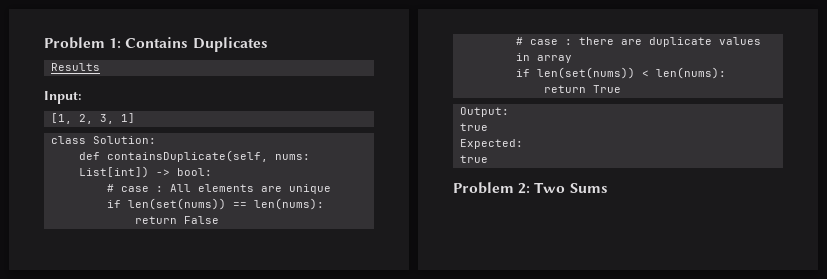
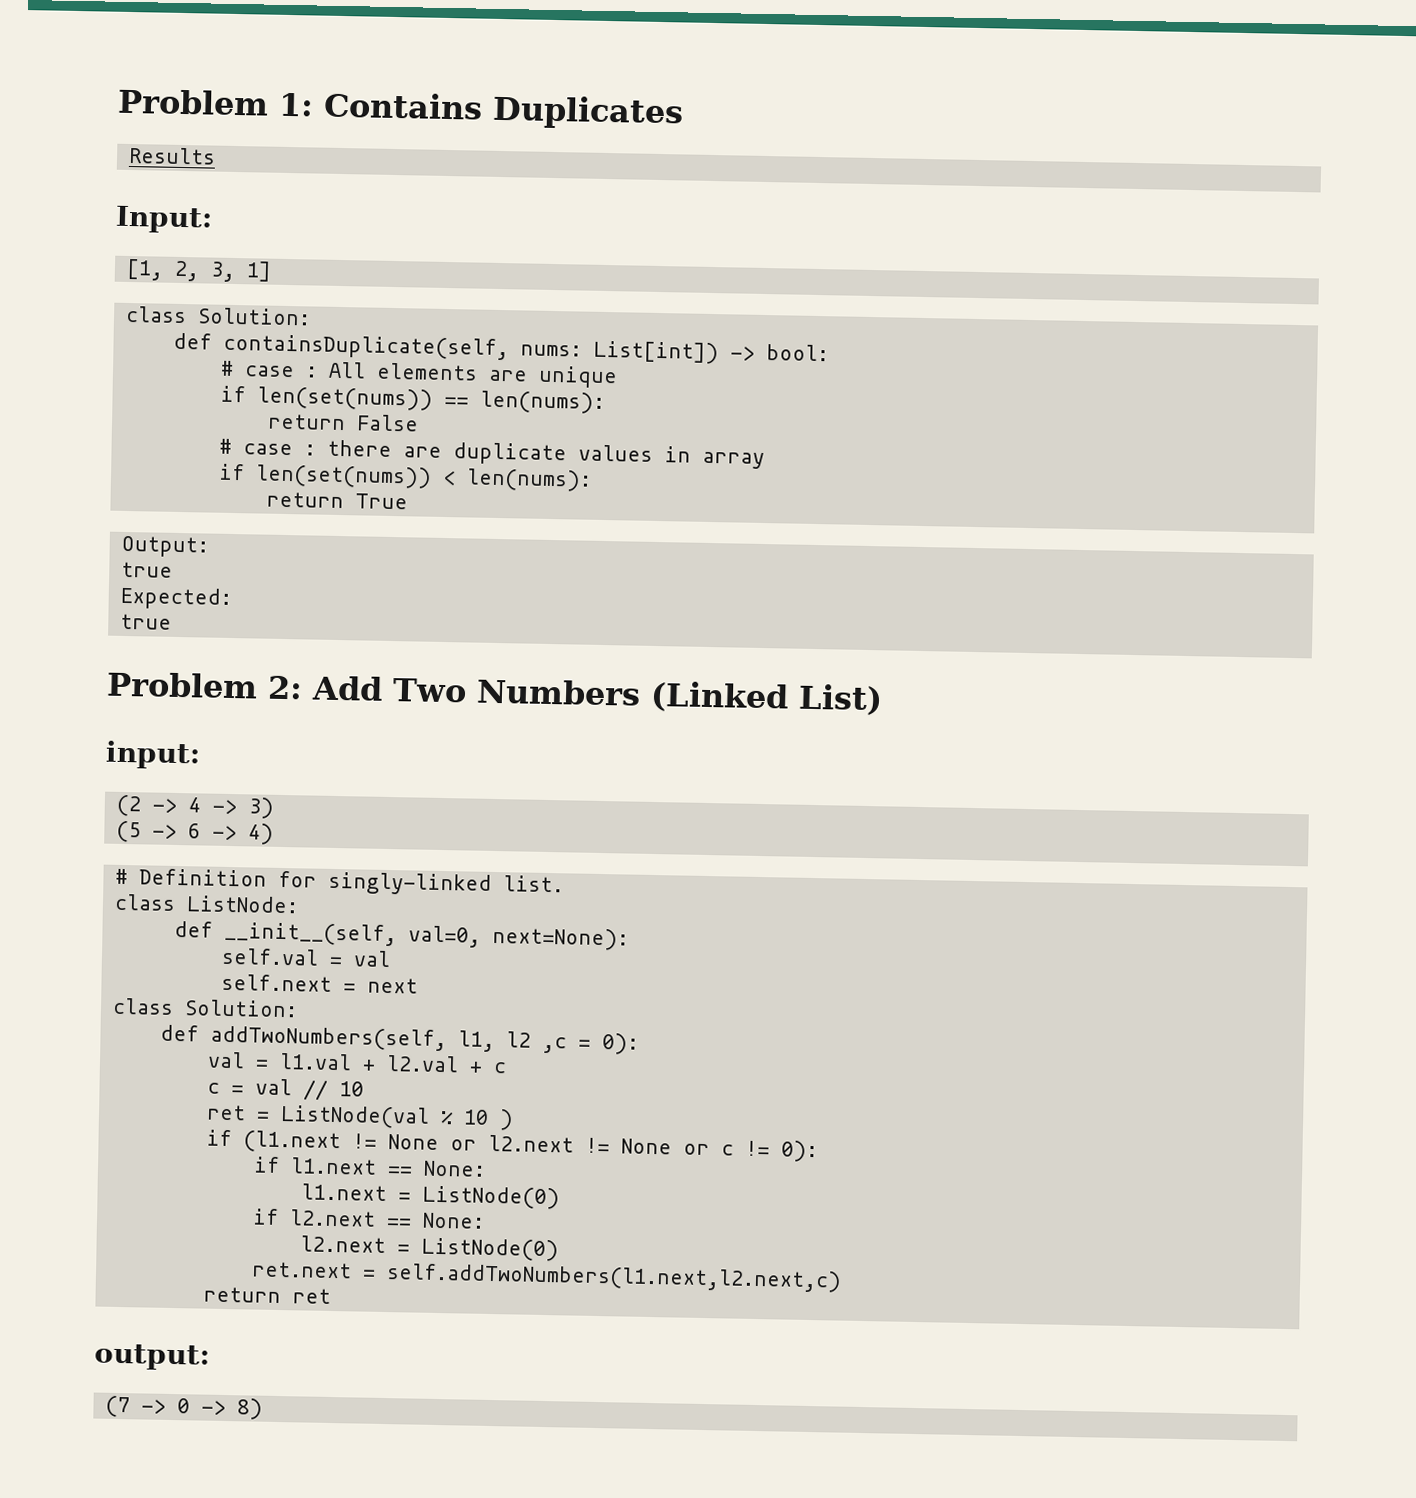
- Problem 2: Two Sums
+ Problem 2: Add Two Numbers (Linked List)
+ input:
+ (2 -> 4 -> 3)
+ (5 -> 6 -> 4)
+ # Definition for singly-linked list.
+ class ListNode:
+ def __init__(self, val=0, next=None):
+ self.val = val
+ self.next = next
+ class Solution:
+ def addTwoNumbers(self, l1, l2 ,c = 0):
+ val = l1.val + l2.val + c
+ c = val // 10
+ ret = ListNode(val % 10 )
+ if (l1.next != None or l2.next != None or c != 0):
+ if l1.next == None:
+ l1.next = ListNode(0)
+ if l2.next == None:
+ l2.next = ListNode(0)
+ ret.next = self.addTwoNumbers(l1.next,l2.next,c)
+ return ret
+ output:
+ (7 -> 0 -> 8)

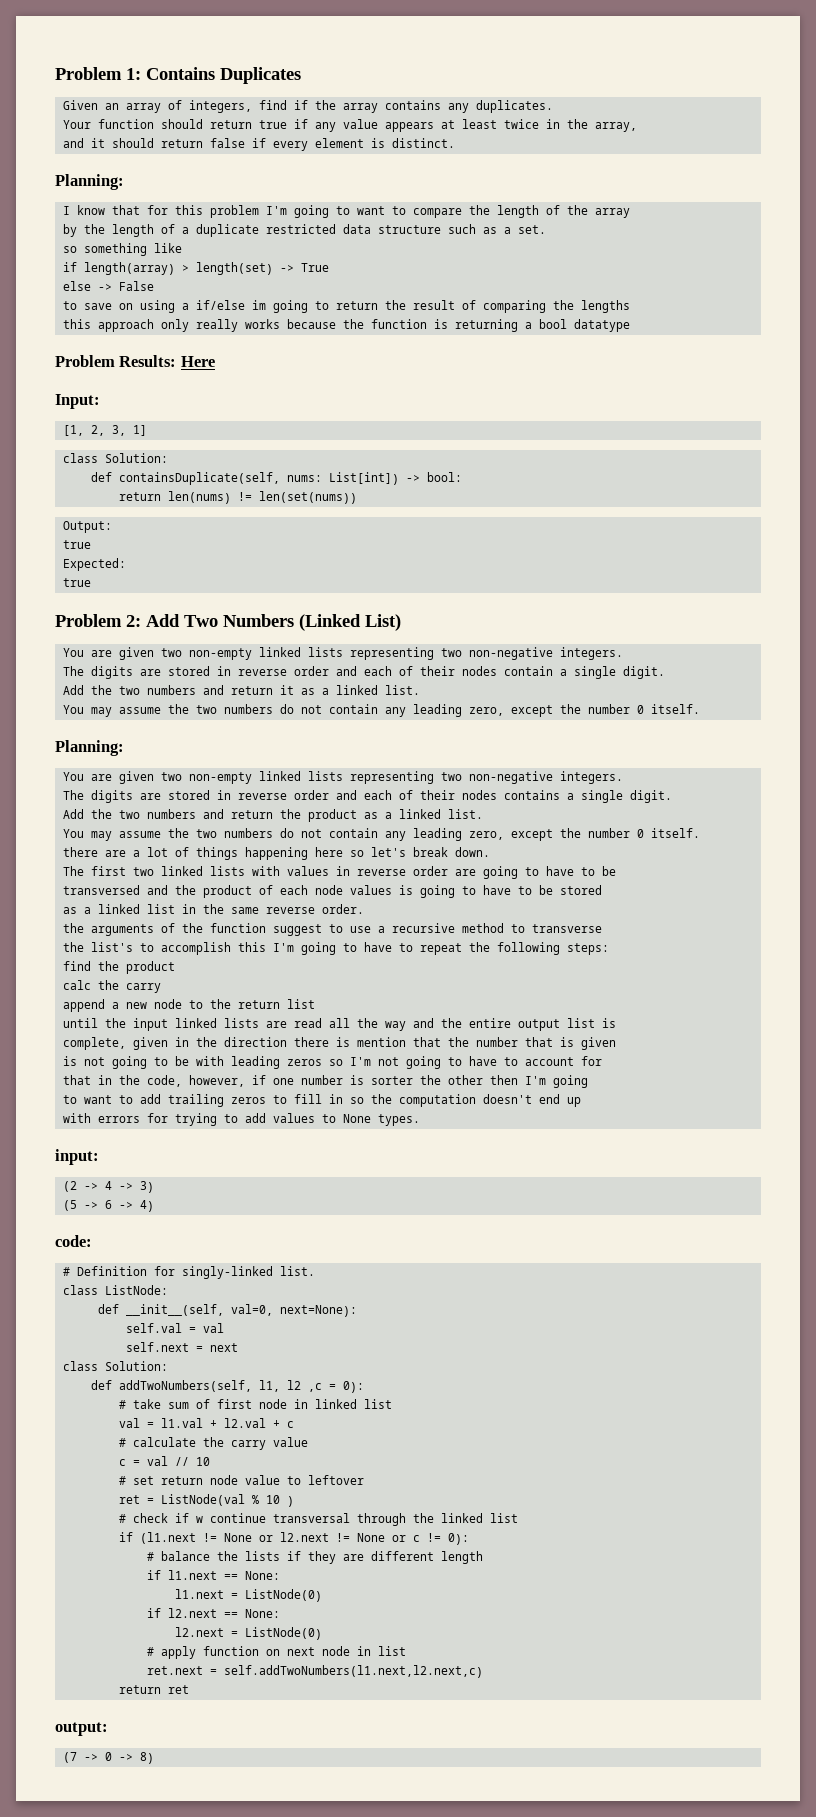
- Results
+ Given an array of integers, find if the array contains any duplicates.
+ Your function should return true if any value appears at least twice in the array,
+ and it should return false if every element is distinct.
+ Planning:
+ I know that for this problem I'm going to want to compare the length of the array
+ by the length of a duplicate restricted data structure such as a set.
+ so something like
+ if length(array) > length(set) -> True
+ else -> False
+ to save on using a if/else im going to return the result of comparing the lengths
+ this approach only really works because the function is returning a bool datatype
+ Problem Results: Here
- # case : All elements are unique
- if len(set(nums)) == len(nums):
- return False
- # case : there are duplicate values in array
- if len(set(nums)) < len(nums):
- return True
+ return len(nums) != len(set(nums))
  Problem 2: Add Two Numbers (Linked List)
+ You are given two non-empty linked lists representing two non-negative integers.
+ The digits are stored in reverse order and each of their nodes contain a single digit.
+ Add the two numbers and return it as a linked list.
+ You may assume the two numbers do not contain any leading zero, except the number 0 itself.
+ Planning:
+ You are given two non-empty linked lists representing two non-negative integers.
+ The digits are stored in reverse order and each of their nodes contains a single digit.
+ Add the two numbers and return the product as a linked list.
+ You may assume the two numbers do not contain any leading zero, except the number 0 itself.
+ there are a lot of things happening here so let's break down.
+ The first two linked lists with values in reverse order are going to have to be
+ transversed and the product of each node values is going to have to be stored
+ as a linked list in the same reverse order.
+ the arguments of the function suggest to use a recursive method to transverse
+ the list's to accomplish this I'm going to have to repeat the following steps:
+ find the product
+ calc the carry
+ append a new node to the return list
+ until the input linked lists are read all the way and the entire output list is
+ complete, given in the direction there is mention that the number that is given
+ is not going to be with leading zeros so I'm not going to have to account for
+ that in the code, however, if one number is sorter the other then I'm going
+ to want to add trailing zeros to fill in so the computation doesn't end up
+ with errors for trying to add values to None types.
+ code:
+ # take sum of first node in linked list
+ # calculate the carry value
+ # set return node value to leftover
+ # check if w continue transversal through the linked list
+ # balance the lists if they are different length
+ # apply function on next node in list

